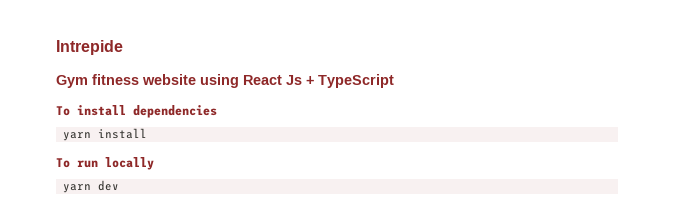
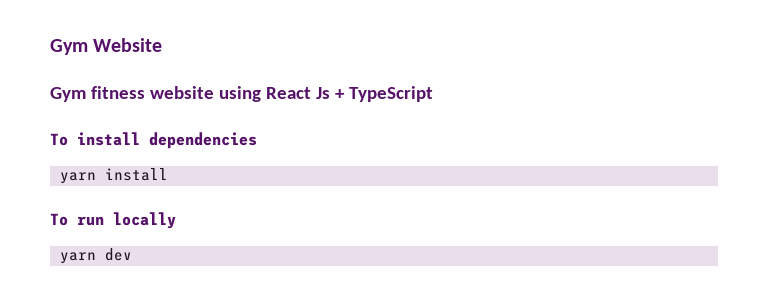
- Intrepide
+ Gym Website

